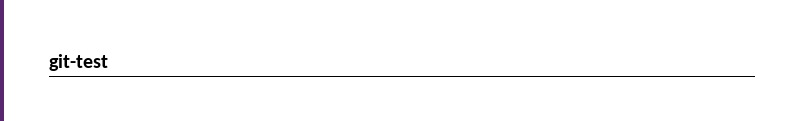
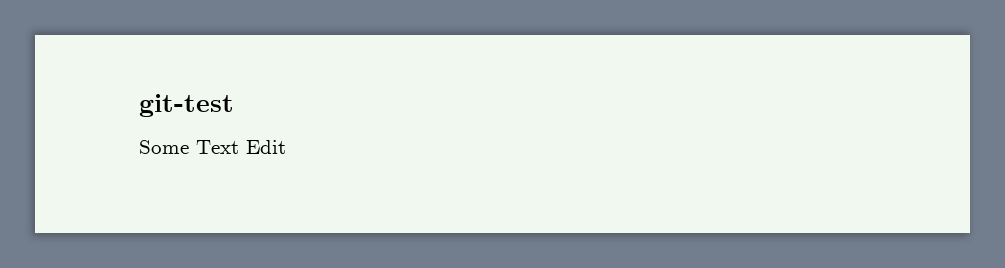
+ Some Text Edit

